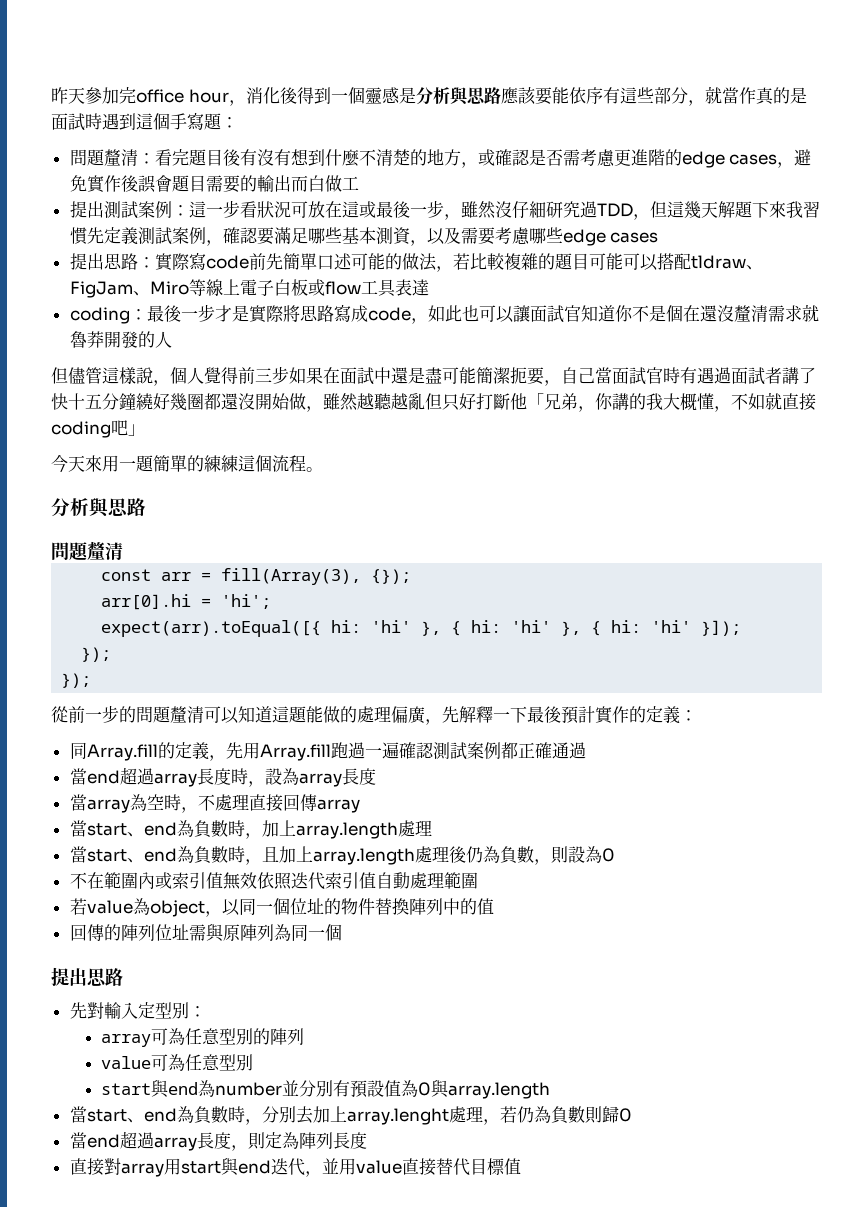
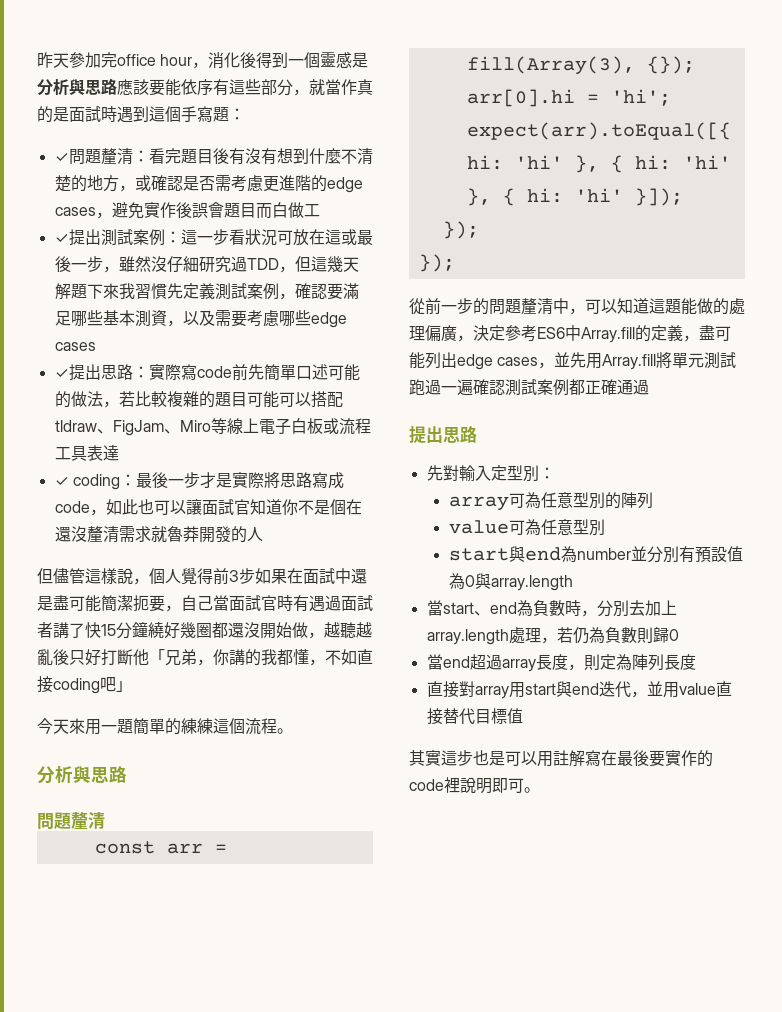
- 問題釐清：看完題目後有沒有想到什麼不清楚的地方，或確認是否需考慮更進階的edge cases，避免實作後誤會題目需要的輸出而白做工
+ ✓問題釐清：看完題目後有沒有想到什麼不清楚的地方，或確認是否需考慮更進階的edge cases，避免實作後誤會題目而白做工
- 提出測試案例：這一步看狀況可放在這或最後一步，雖然沒仔細研究過TDD，但這幾天解題下來我習慣先定義測試案例，確認要滿足哪些基本測資，以及需要考慮哪些edge cases
+ ✓提出測試案例：這一步看狀況可放在這或最後一步，雖然沒仔細研究過TDD，但這幾天解題下來我習慣先定義測試案例，確認要滿足哪些基本測資，以及需要考慮哪些edge cases
- 提出思路：實際寫code前先簡單口述可能的做法，若比較複雜的題目可能可以搭配tldraw、FigJam、Miro等線上電子白板或flow工具表達
+ ✓提出思路：實際寫code前先簡單口述可能的做法，若比較複雜的題目可能可以搭配tldraw、FigJam、Miro等線上電子白板或流程工具表達
- coding：最後一步才是實際將思路寫成code，如此也可以讓面試官知道你不是個在還沒釐清需求就魯莽開發的人
+ ✓ coding：最後一步才是實際將思路寫成code，如此也可以讓面試官知道你不是個在還沒釐清需求就魯莽開發的人
- 但儘管這樣說，個人覺得前三步如果在面試中還是盡可能簡潔扼要，自己當面試官時有遇過面試者講了快十五分鐘繞好幾圈都還沒開始做，雖然越聽越亂但只好打斷他「兄弟，你講的我大概懂，不如就直接coding吧」
+ 但儘管這樣說，個人覺得前3步如果在面試中還是盡可能簡潔扼要，自己當面試官時有遇過面試者講了快15分鐘繞好幾圈都還沒開始做，越聽越亂後只好打斷他「兄弟，你講的我都懂，不如直接coding吧」
- 從前一步的問題釐清可以知道這題能做的處理偏廣，先解釋一下最後預計實作的定義：
- 同Array.fill的定義，先用Array.fill跑過一遍確認測試案例都正確通過
+ 從前一步的問題釐清中，可以知道這題能做的處理偏廣，決定參考ES6中Array.fill的定義，盡可能列出edge cases，並先用Array.fill將單元測試跑過一遍確認測試案例都正確通過
- 當end超過array長度時，設為array長度
- 當array為空時，不處理直接回傳array
- 當start、end為負數時，加上array.length處理
- 當start、end為負數時，且加上array.length處理後仍為負數，則設為0
- 不在範圍內或索引值無效依照迭代索引值自動處理範圍
- 若value為object，以同一個位址的物件替換陣列中的值
- 回傳的陣列位址需與原陣列為同一個
- 當start、end為負數時，分別去加上array.lenght處理，若仍為負數則歸0
+ 當start、end為負數時，分別去加上array.length處理，若仍為負數則歸0
+ 其實這步也是可以用註解寫在最後要實作的code裡說明即可。

